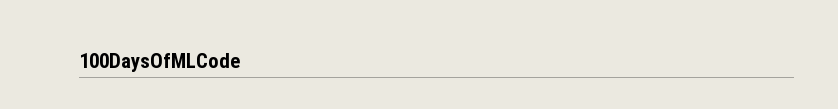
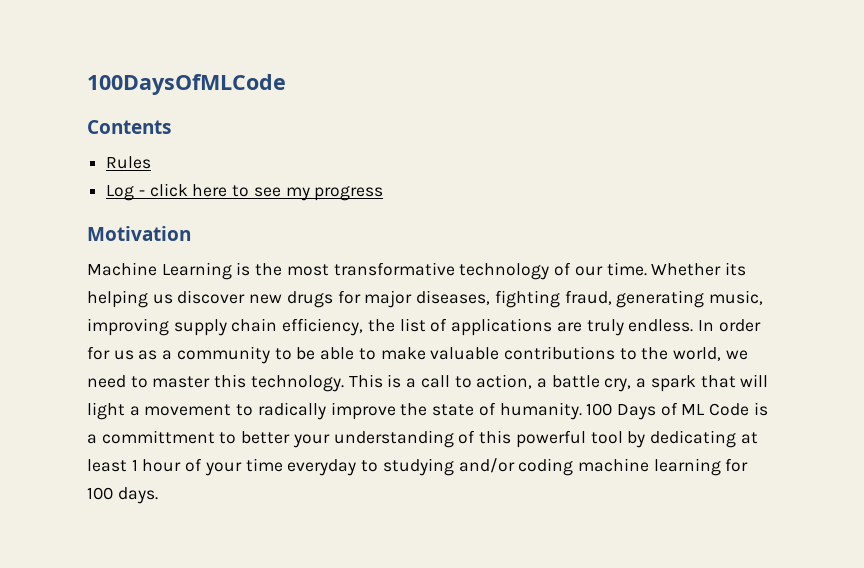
+ Contents
+ Rules
+ Log - click here to see my progress
+ Motivation
+ Machine Learning is the most transformative technology of our time. Whether its helping us discover new drugs for major diseases, fighting fraud, generating music, improving supply chain efficiency, the list of applications are truly endless. In order for us as a community to be able to make valuable contributions to the world, we need to master this technology. This is a call to action, a battle cry, a spark that will light a movement to radically improve the state of humanity. 100 Days of ML Code is a committment to better your understanding of this powerful tool by dedicating at least 1 hour of your time everyday to studying and/or coding machine learning for 100 days.

